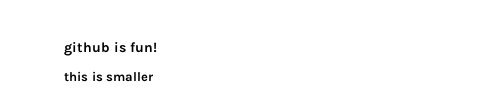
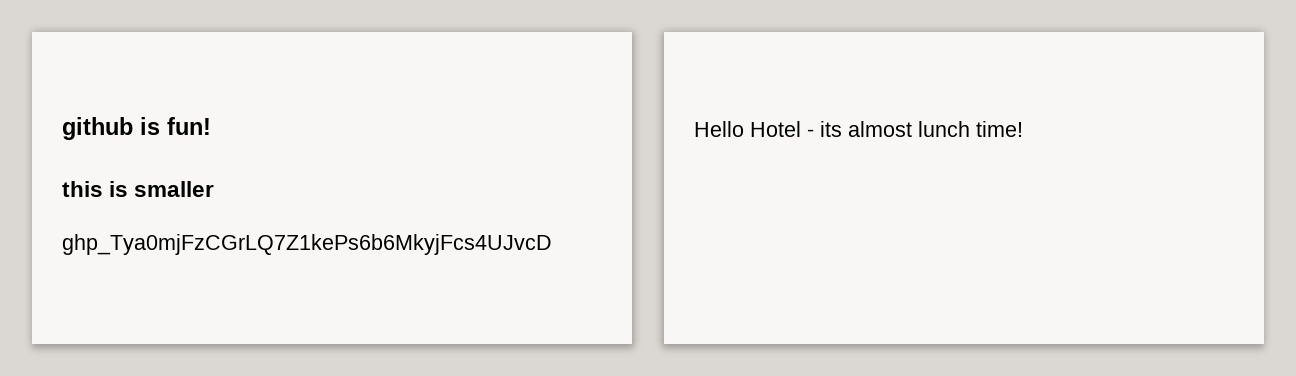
+ 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 Hello Hotel - its almost lunch time!

